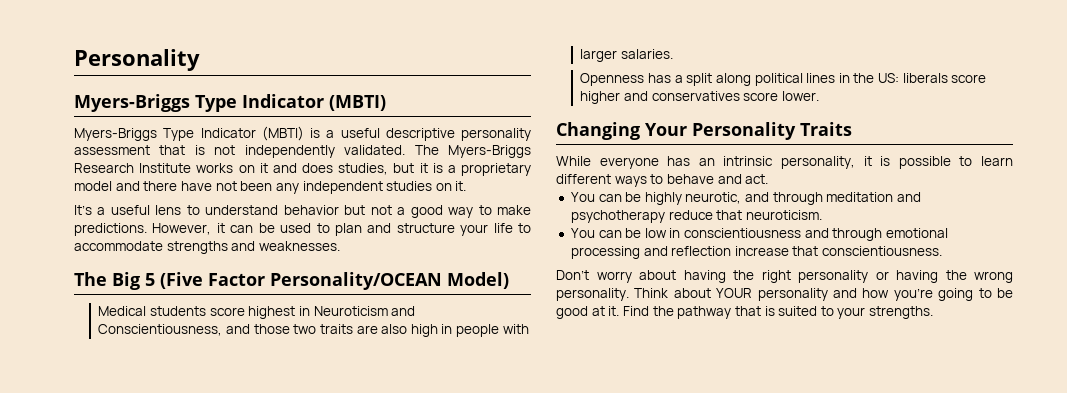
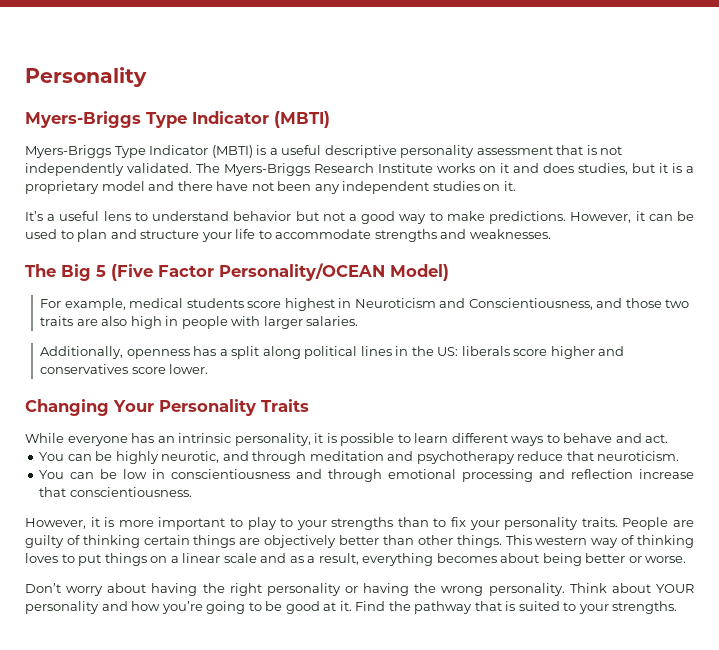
- Medical students score highest in Neuroticism and Conscientiousness, and those two traits are also high in people with larger salaries.
+ For example, medical students score highest in Neuroticism and Conscientiousness, and those two traits are also high in people with larger salaries.
- Openness has a split along political lines in the US: liberals score higher and conservatives score lower.
+ Additionally, openness has a split along political lines in the US: liberals score higher and conservatives score lower.
+ However, it is more important to play to your strengths than to fix your personality traits. People are guilty of thinking certain things are objectively better than other things. This western way of thinking loves to put things on a linear scale and as a result, everything becomes about being better or worse.

